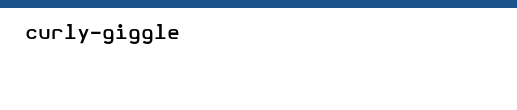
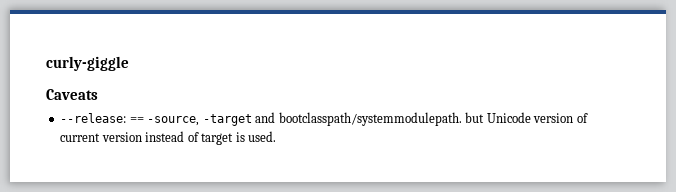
+ Caveats
+ --release: == -source, -target and bootclasspath/systemmodulepath. but Unicode version of current version instead of target is used.

